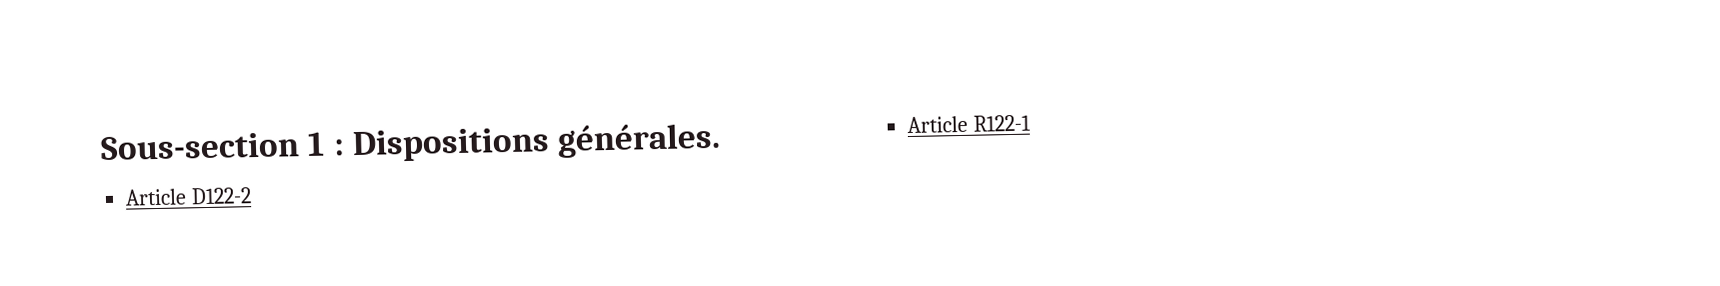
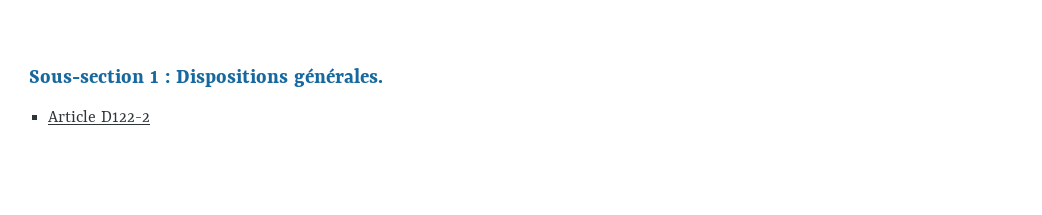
- Article R122-1

